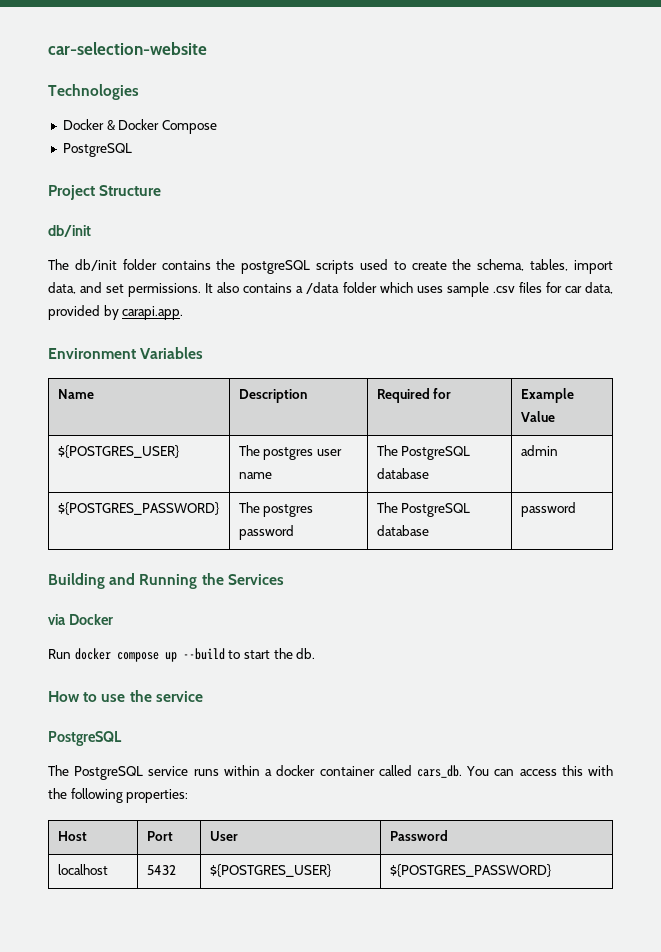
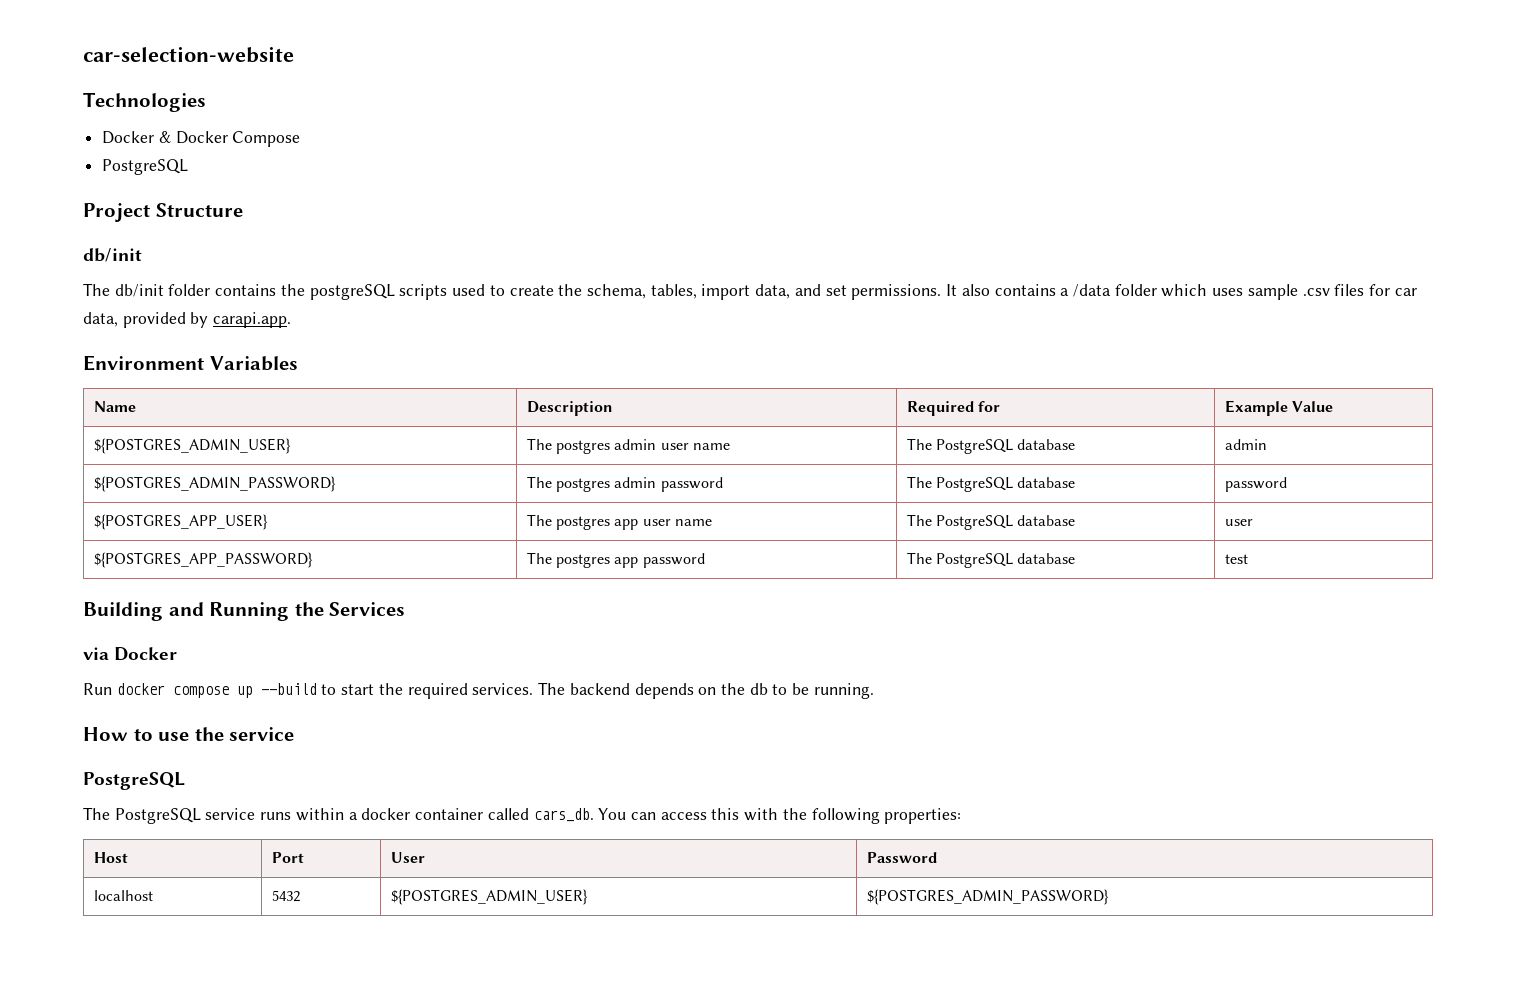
- ${POSTGRES_USER} | The postgres user name | The PostgreSQL database | admin
+ ${POSTGRES_ADMIN_USER} | The postgres admin user name | The PostgreSQL database | admin
- ${POSTGRES_PASSWORD} | The postgres password | The PostgreSQL database | password
+ ${POSTGRES_ADMIN_PASSWORD} | The postgres admin password | The PostgreSQL database | password
+ ${POSTGRES_APP_USER} | The postgres app user name | The PostgreSQL database | user
+ ${POSTGRES_APP_PASSWORD} | The postgres app password | The PostgreSQL database | test
- Run docker compose up --build to start the db.
+ Run docker compose up --build to start the required services. The backend depends on the db to be running.
- localhost | 5432 | ${POSTGRES_USER} | ${POSTGRES_PASSWORD}
+ localhost | 5432 | ${POSTGRES_ADMIN_USER} | ${POSTGRES_ADMIN_PASSWORD}

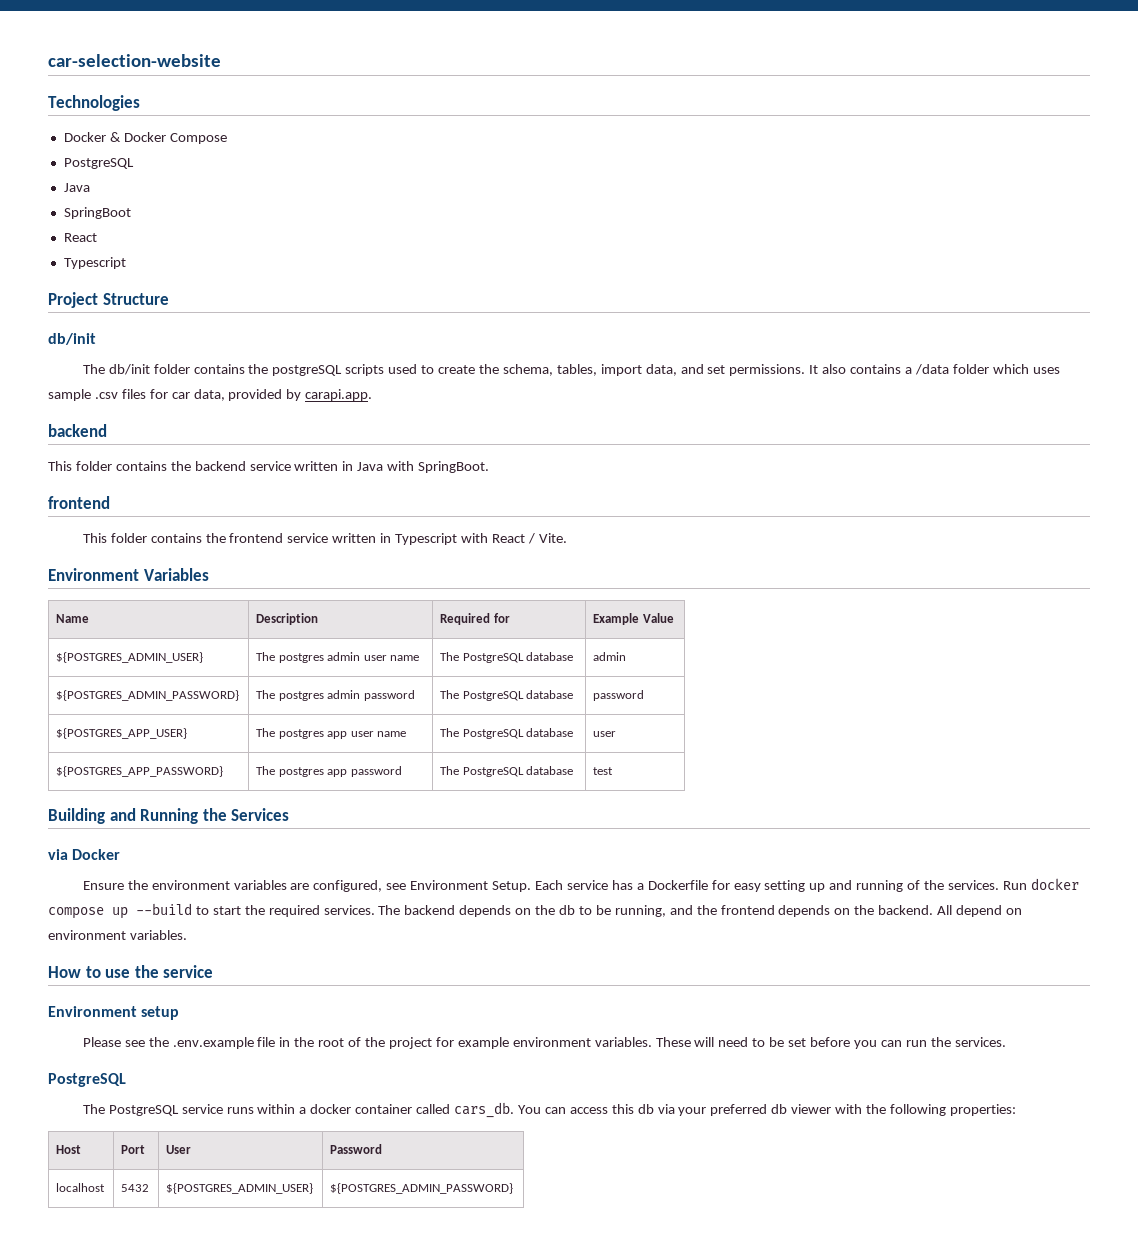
  Docker & Docker Compose
  PostgreSQL
+ Java
+ SpringBoot
+ React
+ Typescript
  It also contains a /data folder which uses sample .csv files for car data, provided by carapi.app.
+ backend
+ This folder contains the backend service written in Java with SpringBoot.
+ frontend
+ This folder contains the frontend service written in Typescript with React / Vite.
+ Ensure the environment variables are configured, see Environment Setup. Each service has a Dockerfile for easy setting up and running of the services.
- The backend depends on the db to be running.
+ The backend depends on the db to be running, and the frontend depends on the backend. All depend on environment variables.
+ Environment setup
+ Please see the .env.example file in the root of the project for example environment variables. These will need to be set before you can run the services.
- You can access this with the following properties:
+ You can access this db via your preferred db viewer with the following properties:

